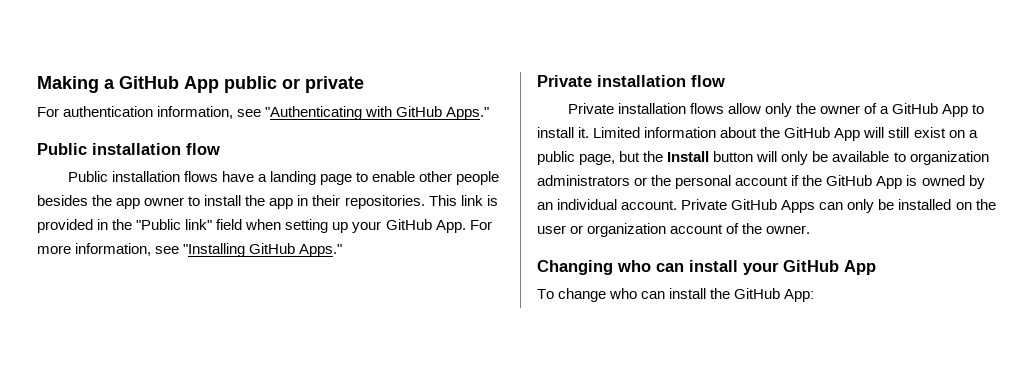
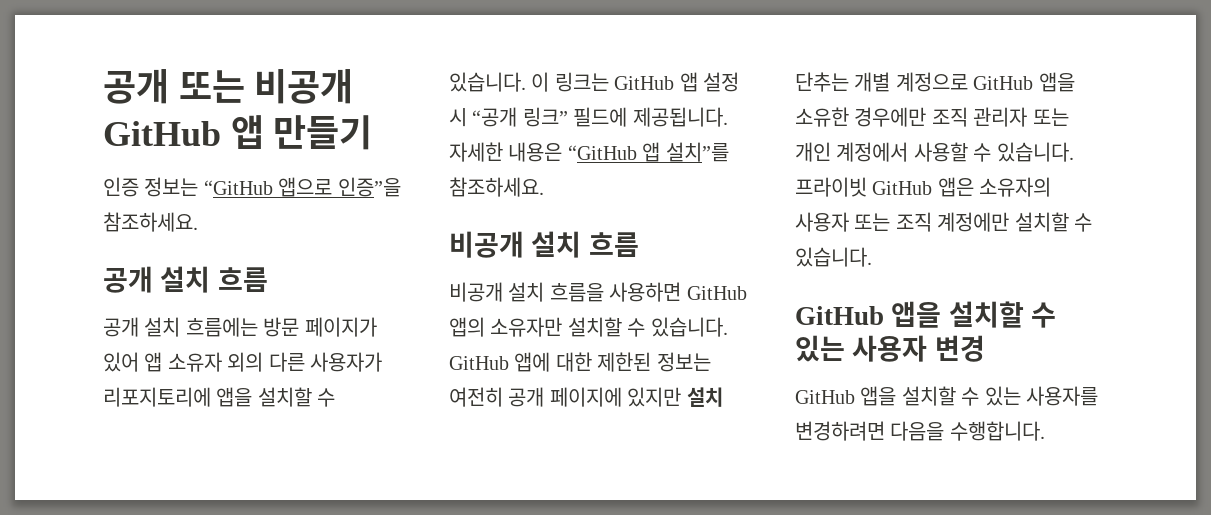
- Making a GitHub App public or private
- For authentication information, see "Authenticating with GitHub Apps."
- Public installation flow
- Public installation flows have a landing page to enable other people besides the app owner to install the app in their repositories. This link is provided in the "Public link" field when setting up your GitHub App. For more information, see "Installing GitHub Apps."
- Private installation flow
- Private installation flows allow only the owner of a GitHub App to install it. Limited information about the GitHub App will still exist on a public page, but the Install button will only be available to organization administrators or the personal account if the GitHub App is owned by an individual account. Private GitHub Apps can only be installed on the user or organization account of the owner.
- Changing who can install your GitHub App
- To change who can install the GitHub App:
+ 공개 또는 비공개 GitHub 앱 만들기
+ 인증 정보는 “GitHub 앱으로 인증”을 참조하세요.
+ 공개 설치 흐름
+ 공개 설치 흐름에는 방문 페이지가 있어 앱 소유자 외의 다른 사용자가 리포지토리에 앱을 설치할 수 있습니다. 이 링크는 GitHub 앱 설정 시 “공개 링크” 필드에 제공됩니다. 자세한 내용은 “GitHub 앱 설치”를 참조하세요.
+ 비공개 설치 흐름
+ 비공개 설치 흐름을 사용하면 GitHub 앱의 소유자만 설치할 수 있습니다. GitHub 앱에 대한 제한된 정보는 여전히 공개 페이지에 있지만 설치 단추는 개별 계정으로 GitHub 앱을 소유한 경우에만 조직 관리자 또는 개인 계정에서 사용할 수 있습니다. 프라이빗 GitHub 앱은 소유자의 사용자 또는 조직 계정에만 설치할 수 있습니다.
+ GitHub 앱을 설치할 수 있는 사용자 변경
+ GitHub 앱을 설치할 수 있는 사용자를 변경하려면 다음을 수행합니다.

